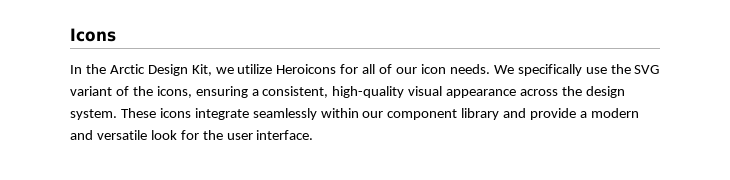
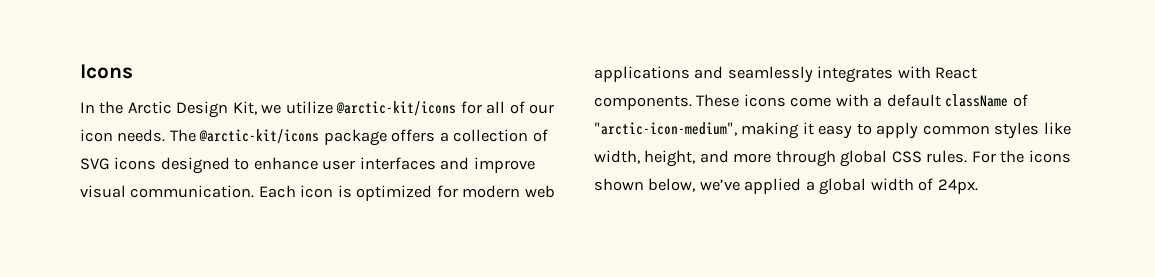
- In the Arctic Design Kit, we utilize Heroicons for all of our icon needs.
+ In the Arctic Design Kit, we utilize @arctic-kit/icons for all of our icon needs.
- We specifically use the SVG variant of the icons, ensuring a consistent, high-quality visual appearance across the design system. These icons integrate seamlessly within our component library and provide a modern and versatile look for the user interface.
+ The @arctic-kit/icons package offers a collection of SVG icons designed to enhance user interfaces and improve visual communication. Each icon is optimized for modern web applications and seamlessly integrates with React components. These icons come with a default className of "arctic-icon-medium", making it easy to apply common styles like width, height, and more through global CSS rules. For the icons shown below, we’ve applied a global width of 24px.

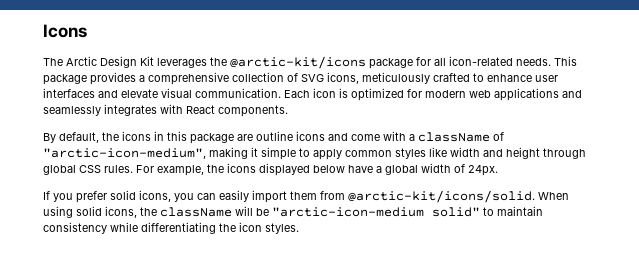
- In the Arctic Design Kit, we utilize @arctic-kit/icons for all of our icon needs. The @arctic-kit/icons package offers a collection of SVG icons designed to enhance user interfaces and improve visual communication.
+ The Arctic Design Kit leverages the @arctic-kit/icons package for all icon-related needs. This package provides a comprehensive collection of SVG icons, meticulously crafted to enhance user interfaces and elevate visual communication.
- Each icon is optimized for modern web applications and seamlessly integrates with React components. These icons come with a default className of "arctic-icon-medium", making it easy to apply common styles like width, height, and more through global CSS rules.
+ Each icon is optimized for modern web applications and seamlessly integrates with React components.
+ By default, the icons in this package are outline icons and come with a className of "arctic-icon-medium", making it simple to apply common styles like width and height through global CSS rules.
- For the icons shown below, we’ve applied a global width of 24px.
+ For example, the icons displayed below have a global width of 24px.
+ If you prefer solid icons, you can easily import them from @arctic-kit/icons/solid. When using solid icons, the className will be "arctic-icon-medium solid" to maintain consistency while differentiating the icon styles.

